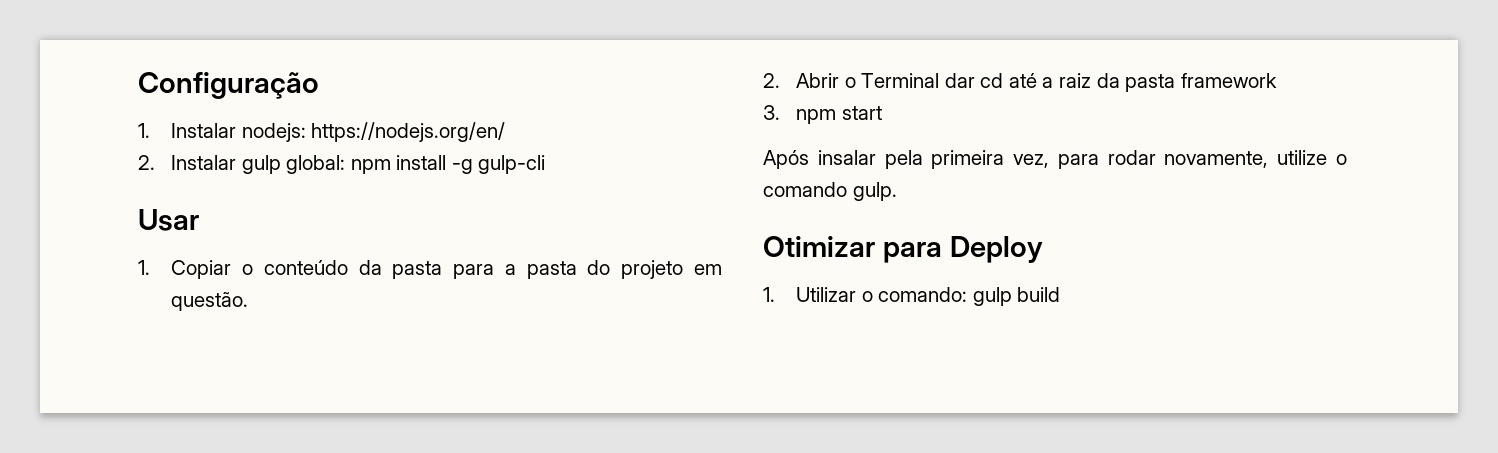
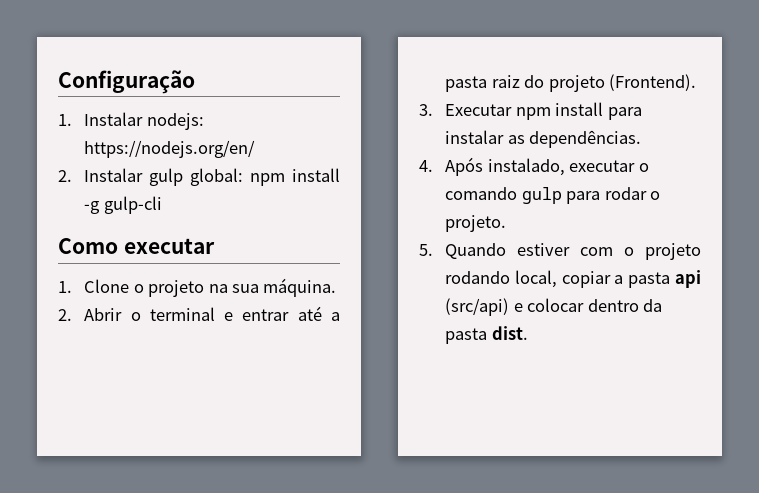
- Usar
- 1. Copiar o conteúdo da pasta para a pasta do projeto em questão.
- 2. Abrir o Terminal dar cd até a raiz da pasta framework
- 3. npm start
- Após insalar pela primeira vez, para rodar novamente, utilize o comando gulp.
- Otimizar para Deploy
- 1. Utilizar o comando: gulp build
+ Como executar
+ 1. Clone o projeto na sua máquina.
+ 2. Abrir o terminal e entrar até a pasta raiz do projeto (Frontend).
+ 3. Executar npm install para instalar as dependências.
+ 4. Após instalado, executar o comando gulp para rodar o projeto.
+ 5. Quando estiver com o projeto rodando local, copiar a pasta api (src/api) e colocar dentro da pasta dist.

